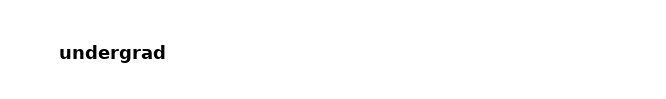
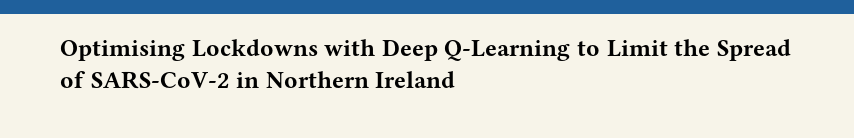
- undergrad
+ Optimising Lockdowns with Deep Q-Learning to Limit the Spread of SARS-CoV-2 in Northern Ireland

